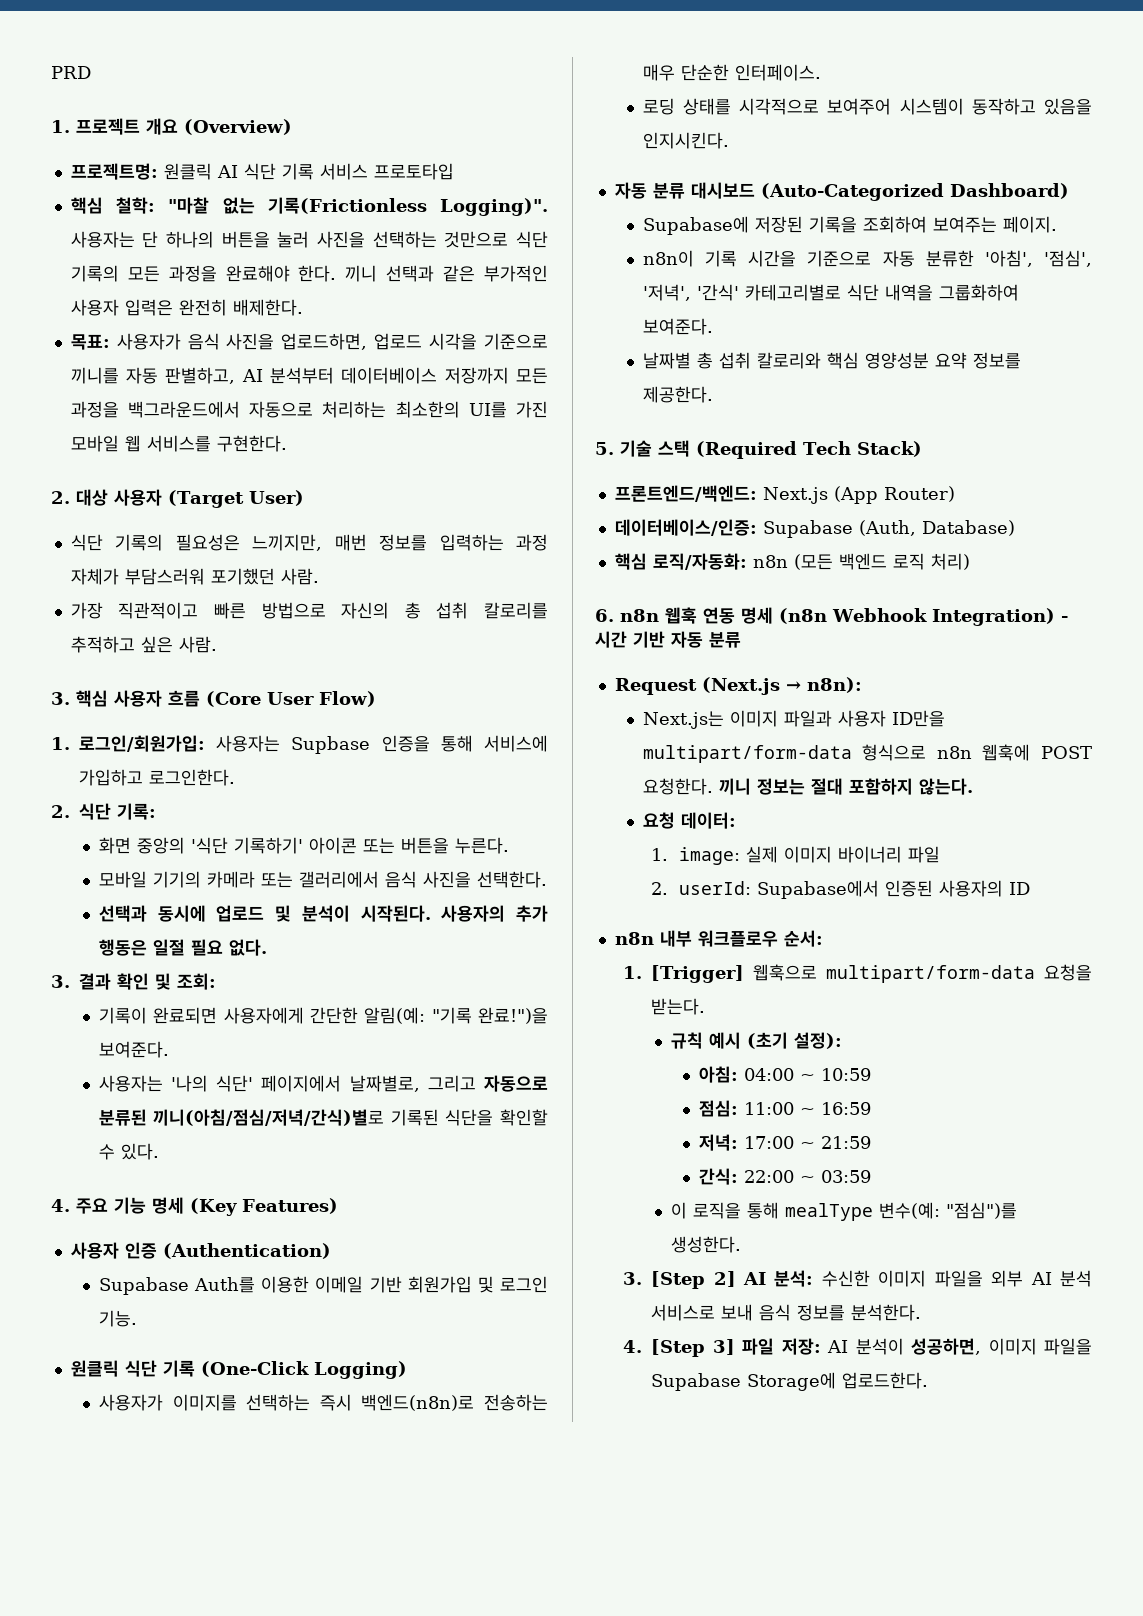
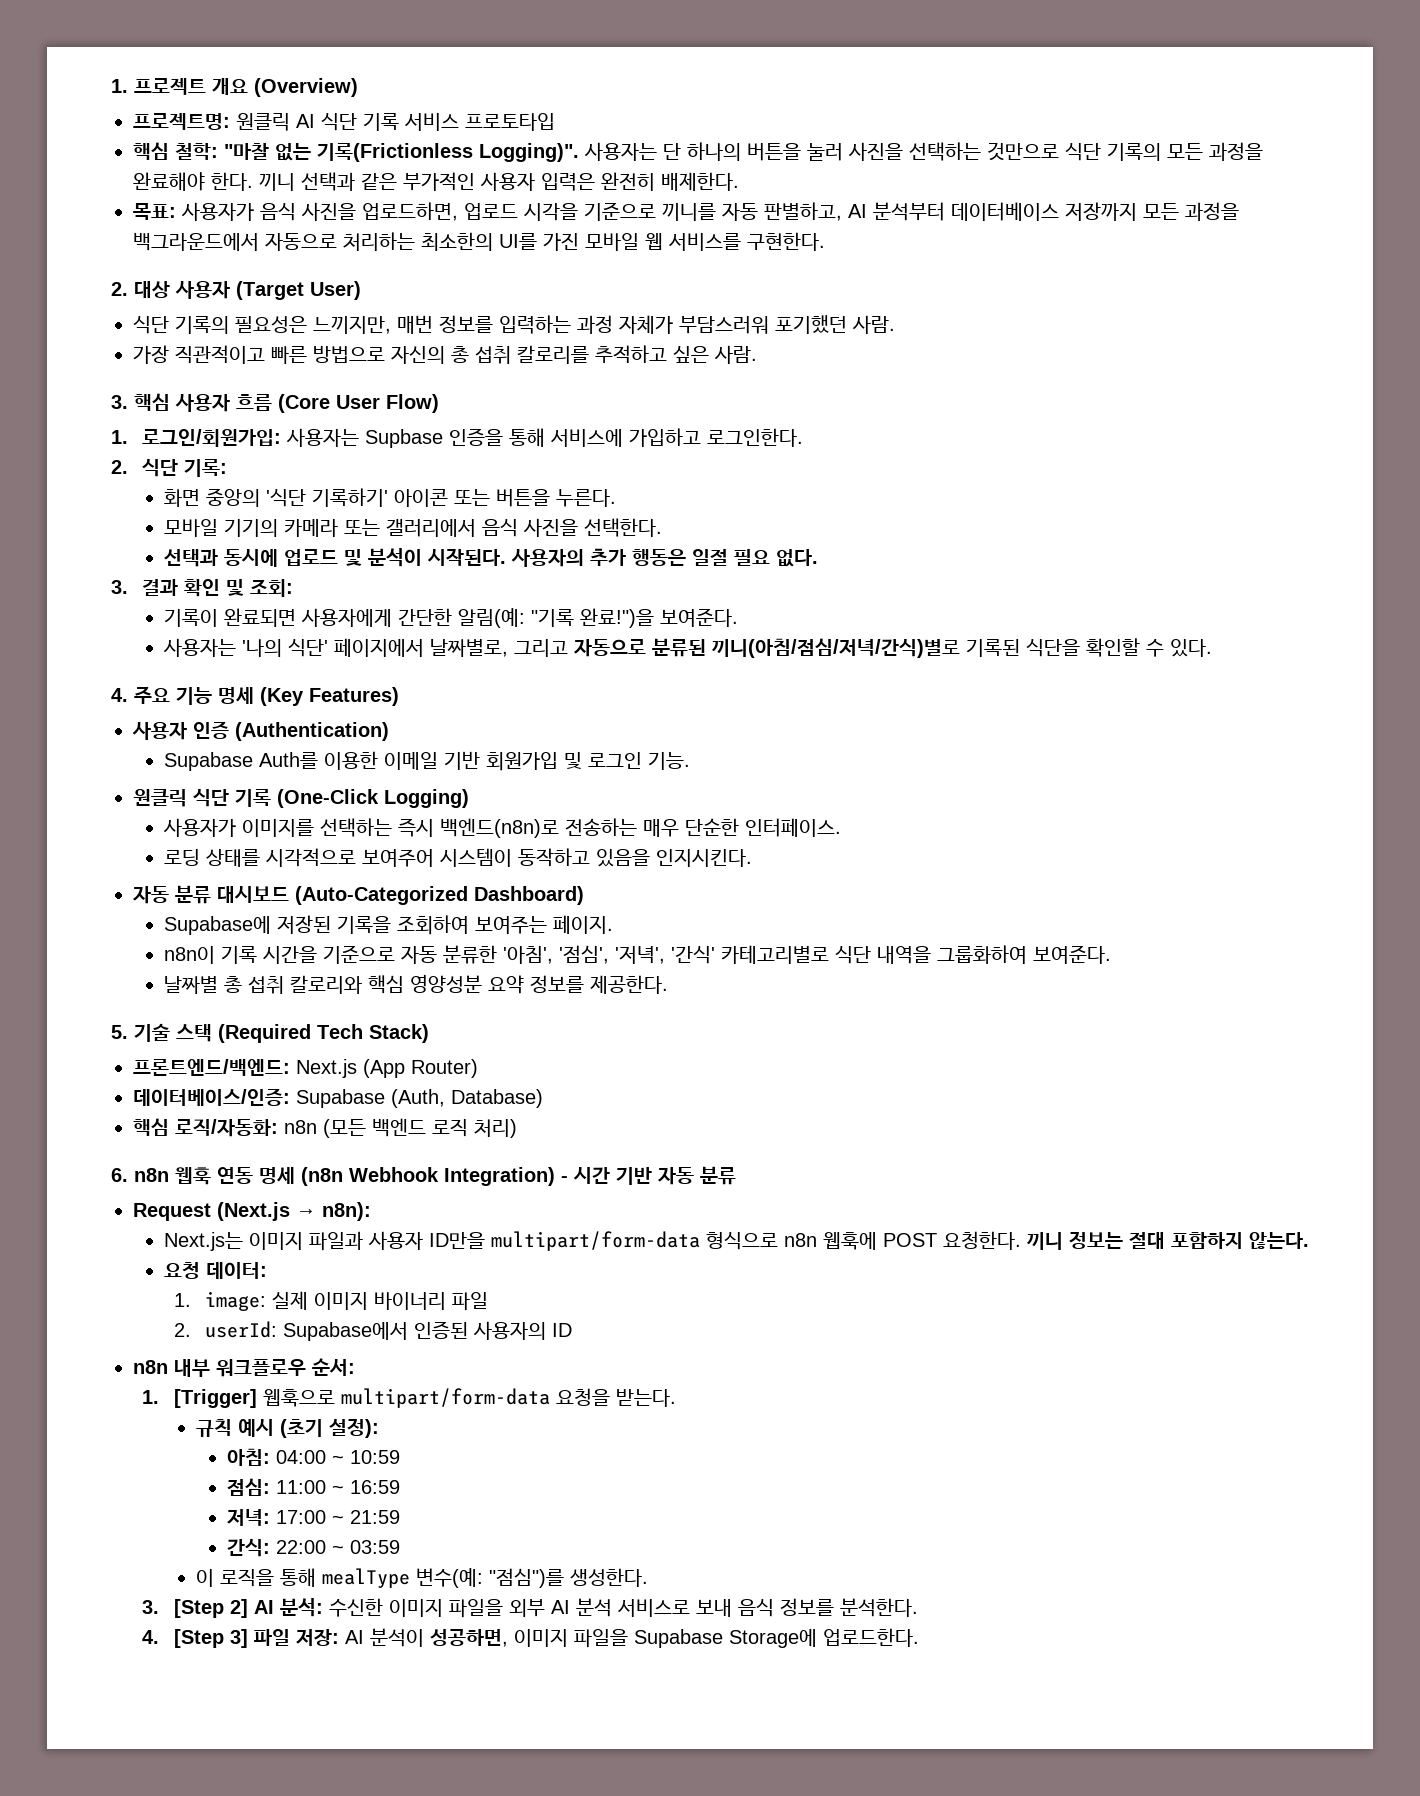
- PRD

